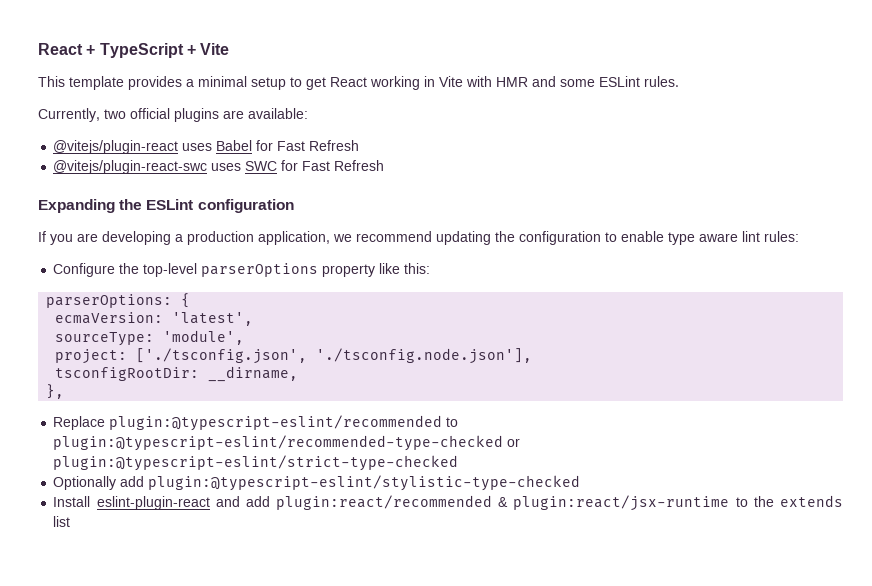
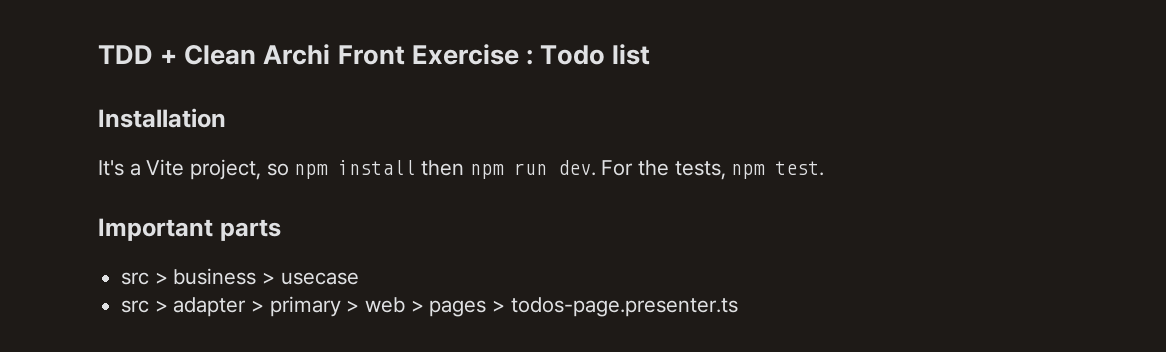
- React + TypeScript + Vite
- This template provides a minimal setup to get React working in Vite with HMR and some ESLint rules.
- Currently, two official plugins are available:
- @vitejs/plugin-react uses Babel for Fast Refresh
- @vitejs/plugin-react-swc uses SWC for Fast Refresh
- Expanding the ESLint configuration
- If you are developing a production application, we recommend updating the configuration to enable type aware lint rules:
- Configure the top-level parserOptions property like this:
- parserOptions: {
- ecmaVersion: 'latest',
- sourceType: 'module',
- project: ['./tsconfig.json', './tsconfig.node.json'],
- tsconfigRootDir: __dirname,
- },
- Replace plugin:@typescript-eslint/recommended to plugin:@typescript-eslint/recommended-type-checked or plugin:@typescript-eslint/strict-type-checked
- Optionally add plugin:@typescript-eslint/stylistic-type-checked
- Install eslint-plugin-react and add plugin:react/recommended & plugin:react/jsx-runtime to the extends list
+ TDD + Clean Archi Front Exercise : Todo list
+ Installation
+ It's a Vite project, so npm install then npm run dev. For the tests, npm test.
+ Important parts
+ src > business > usecase
+ src > adapter > primary > web > pages > todos-page.presenter.ts

